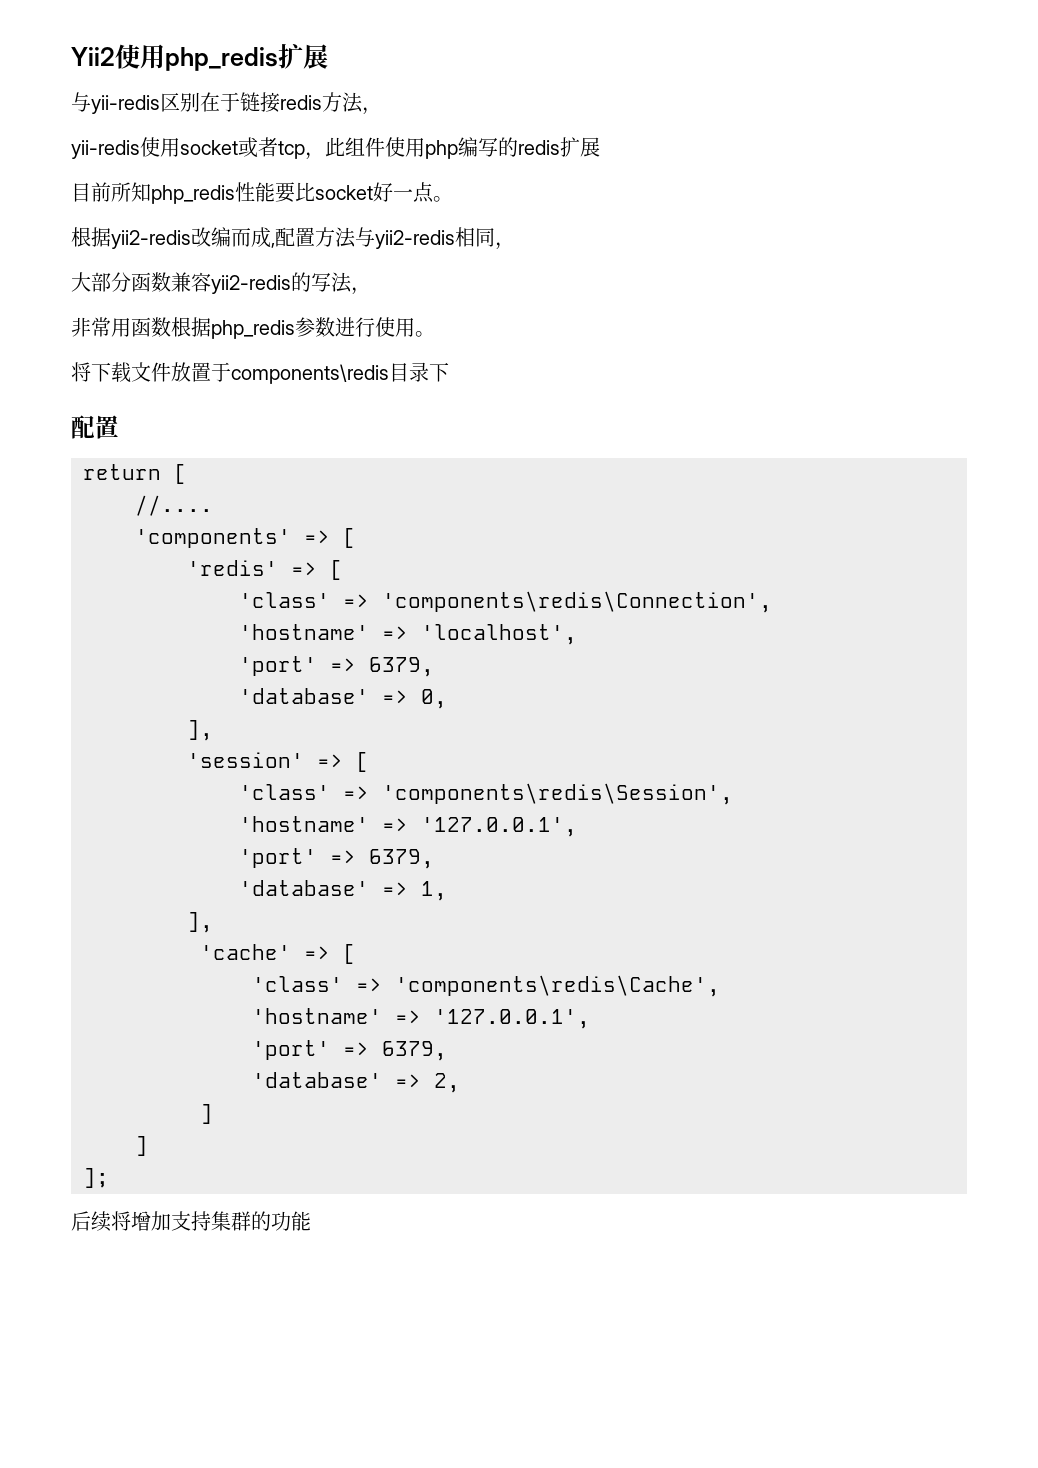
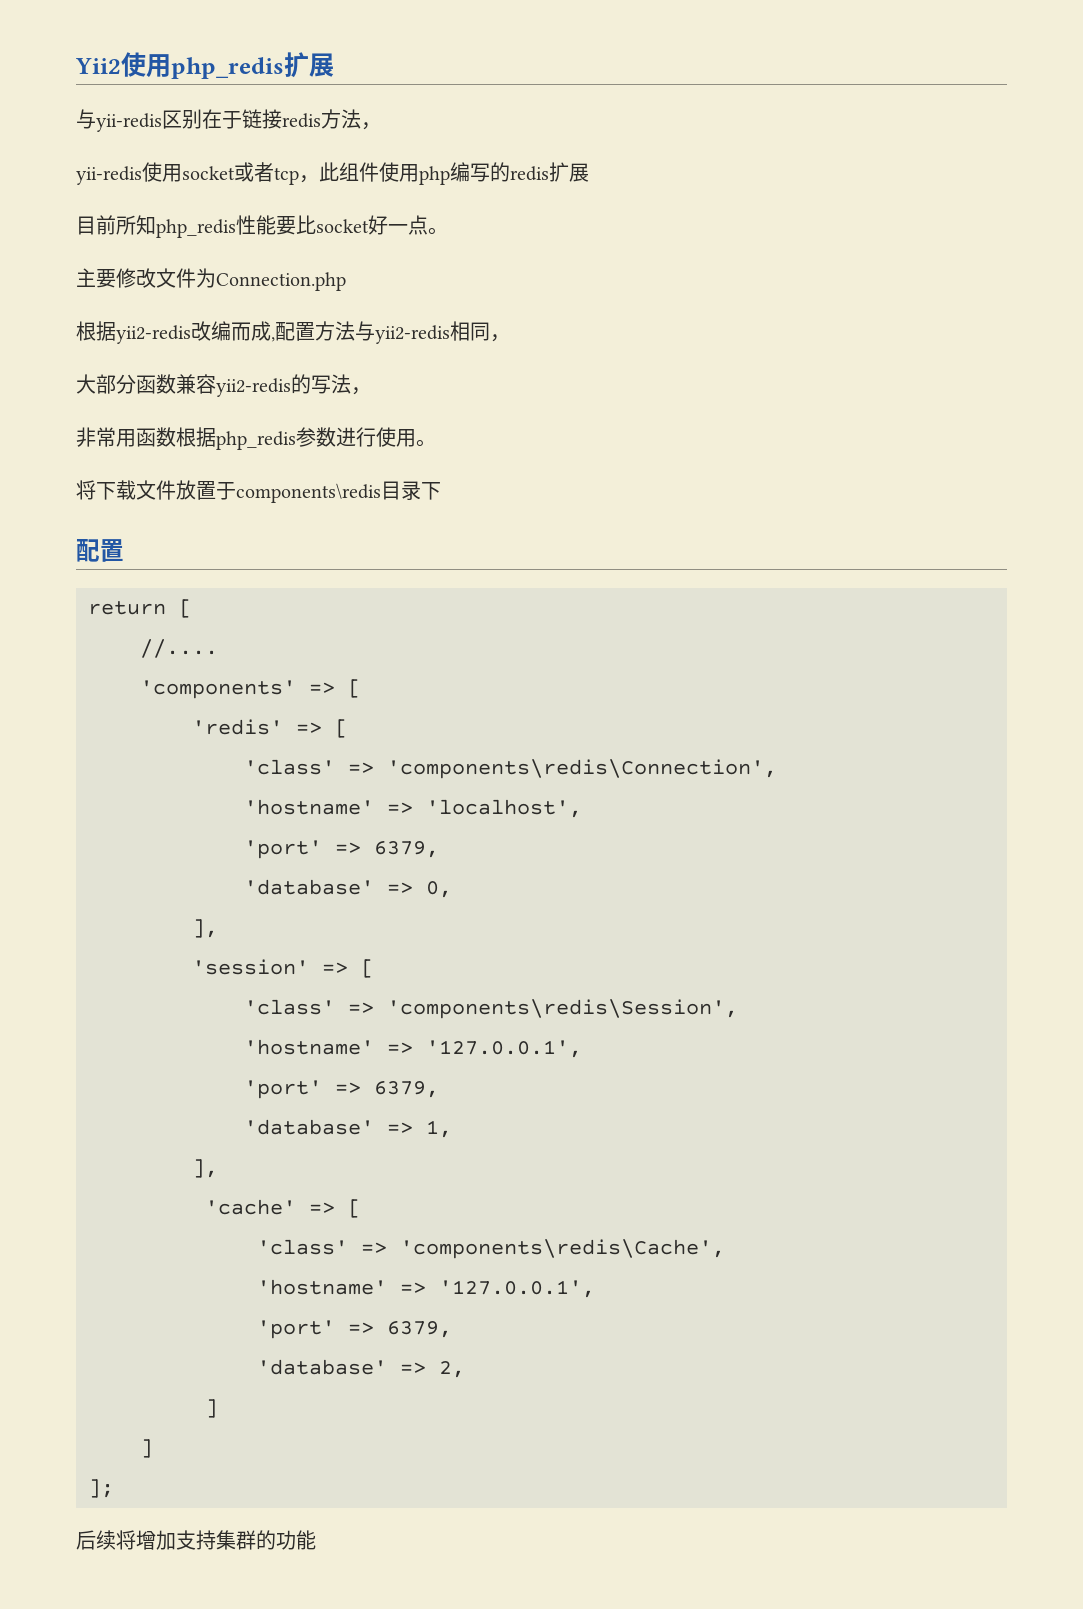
+ 主要修改文件为Connection.php

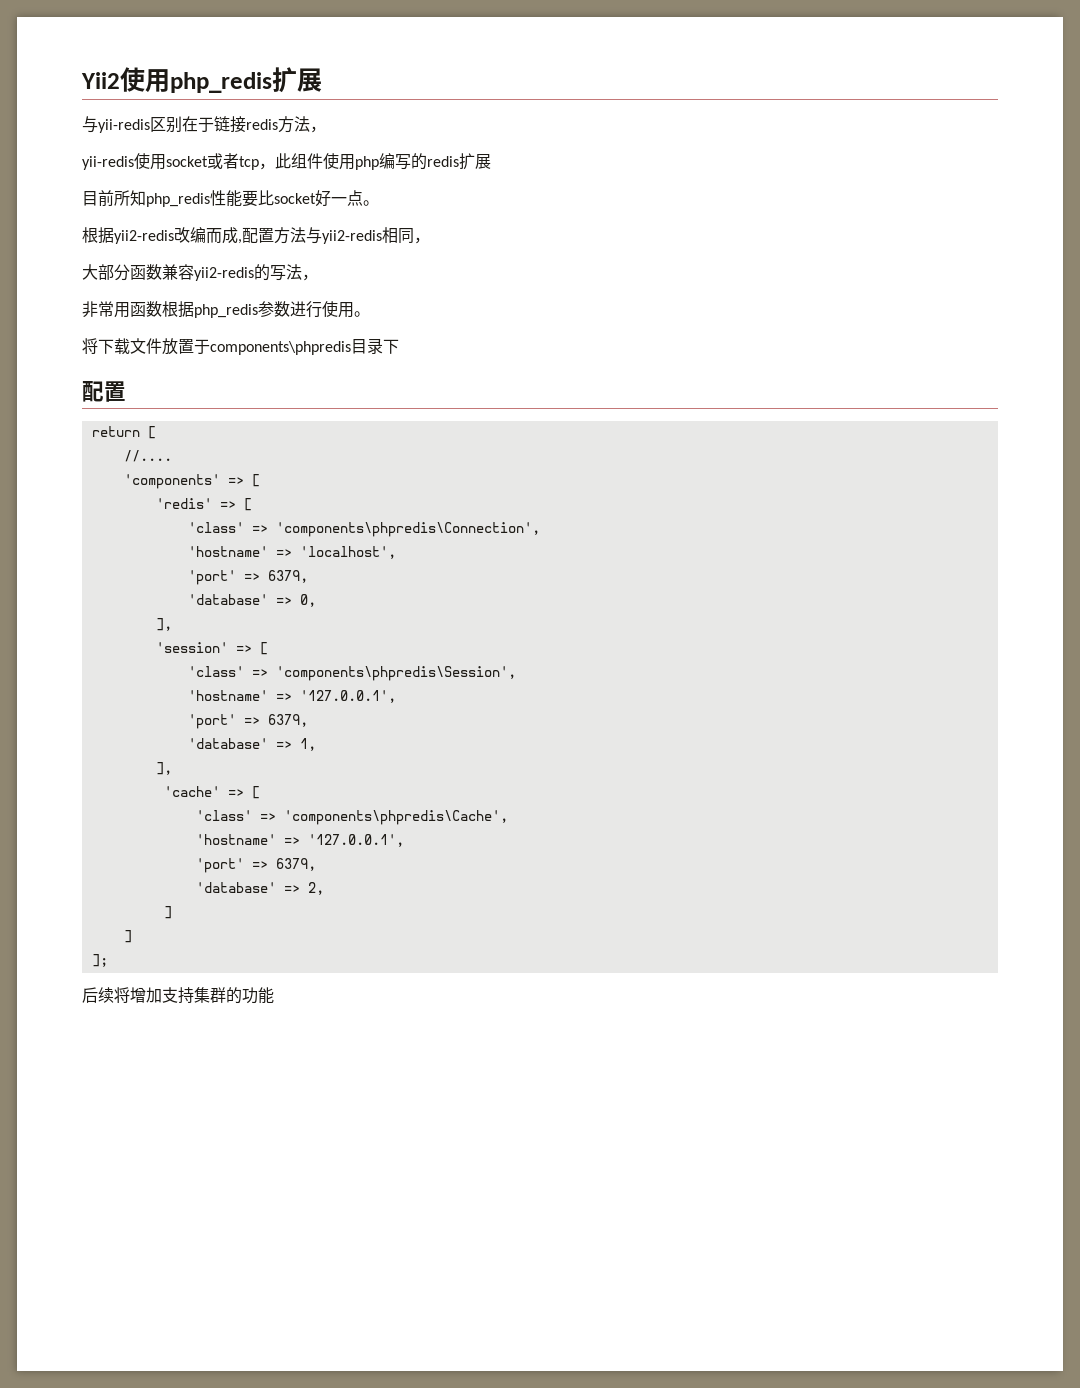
- 主要修改文件为Connection.php
- 将下载文件放置于components\redis目录下
+ 将下载文件放置于components\phpredis目录下
- 'class' => 'components\redis\Connection',
+ 'class' => 'components\phpredis\Connection',
- 'class' => 'components\redis\Session',
+ 'class' => 'components\phpredis\Session',
- 'class' => 'components\redis\Cache',
+ 'class' => 'components\phpredis\Cache',

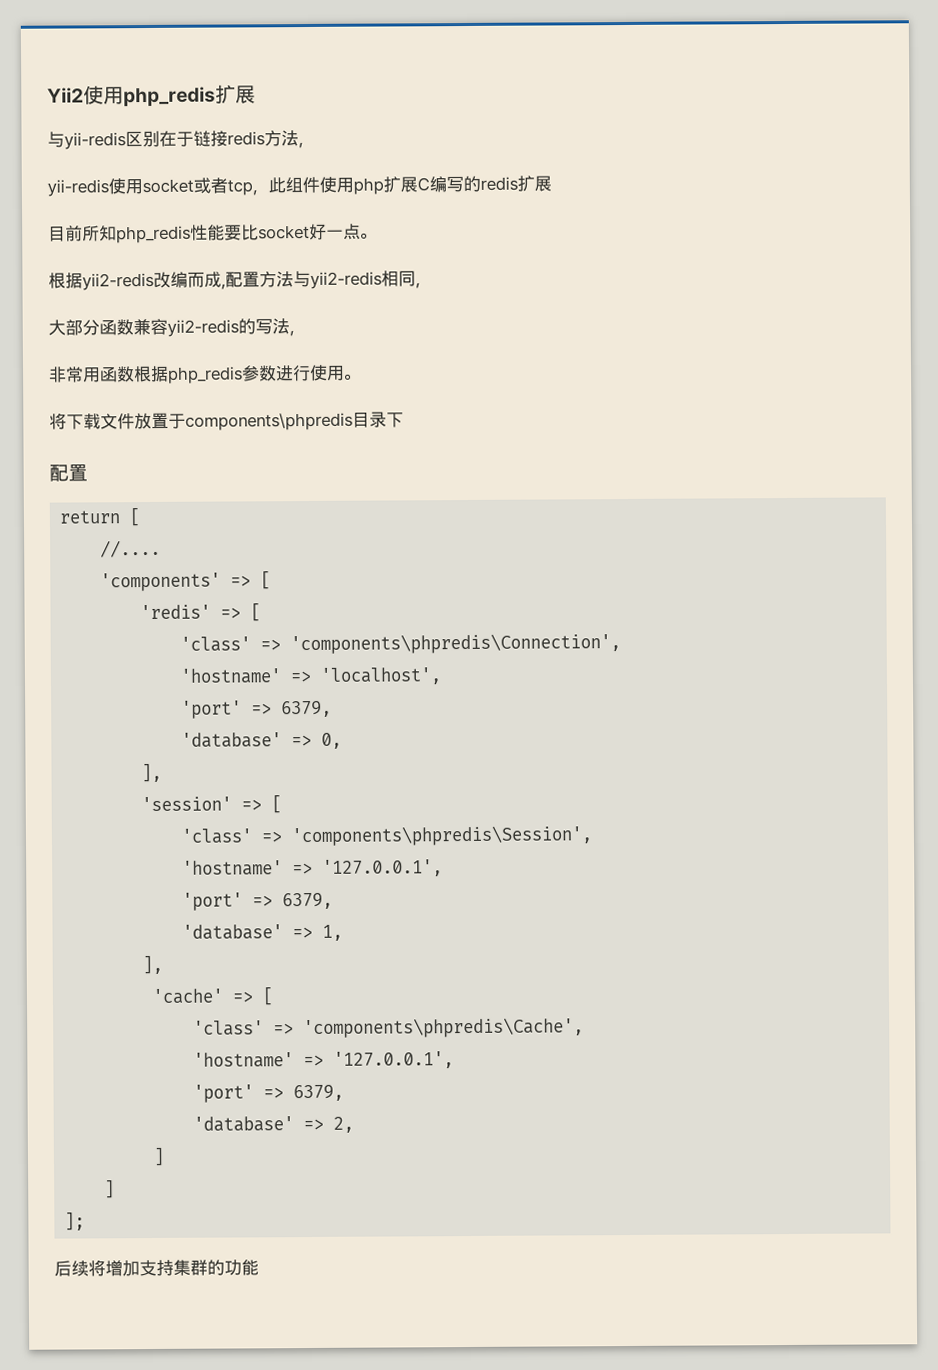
- yii-redis使用socket或者tcp，此组件使用php编写的redis扩展
+ yii-redis使用socket或者tcp，此组件使用php扩展C编写的redis扩展

